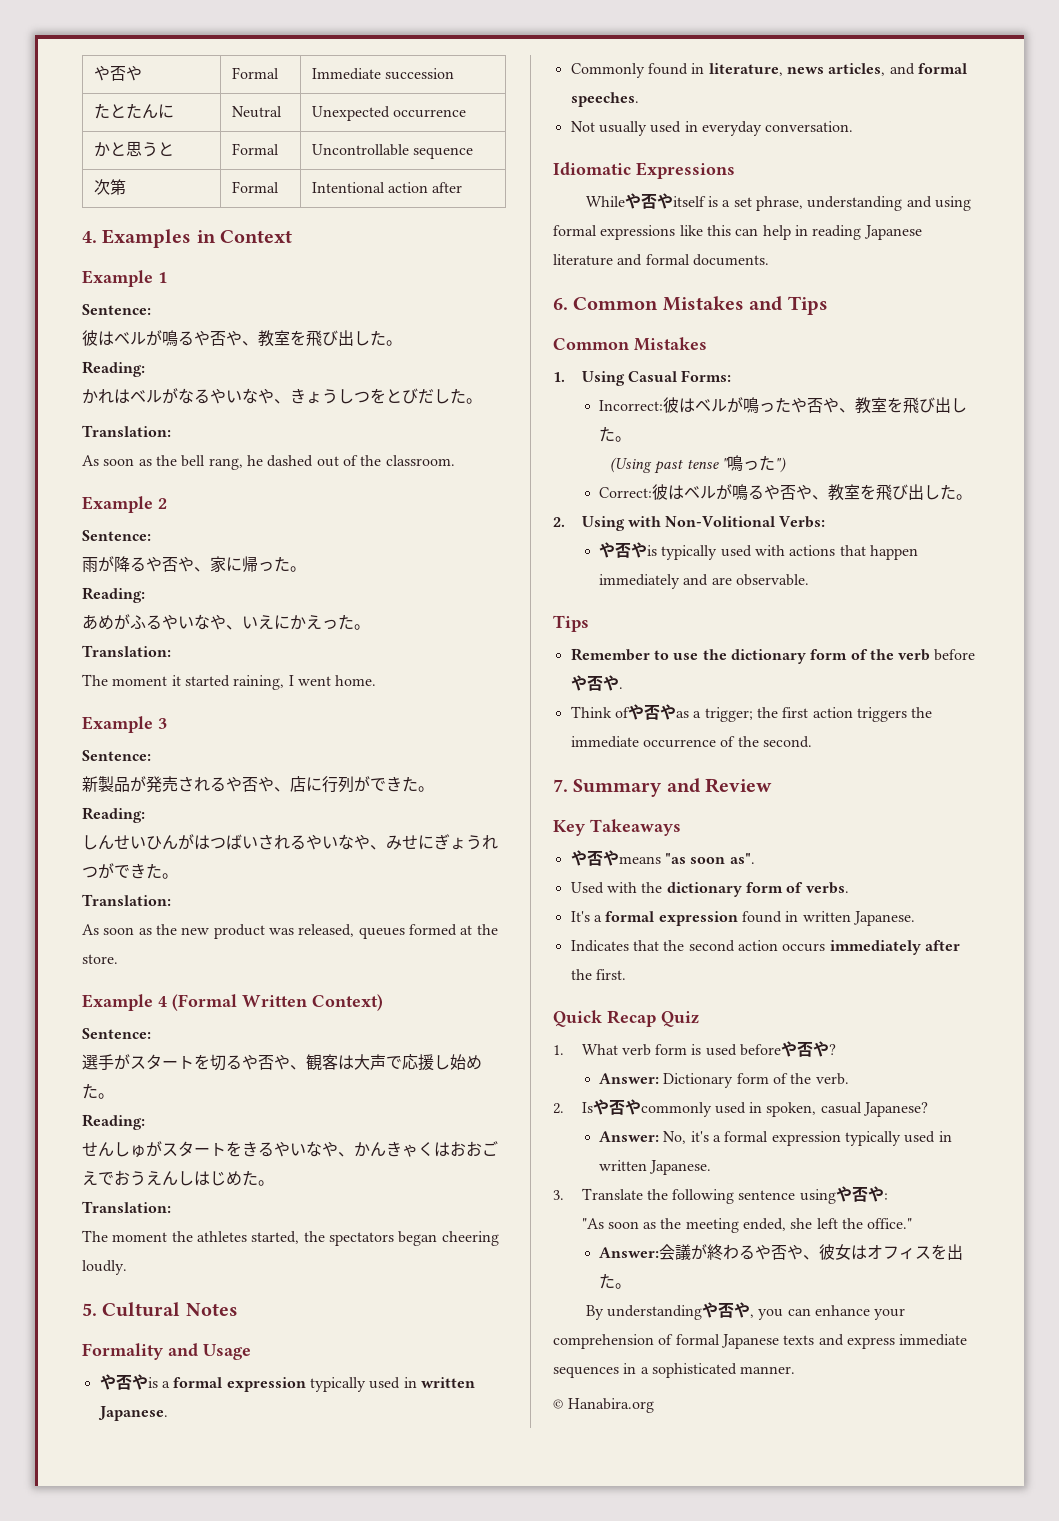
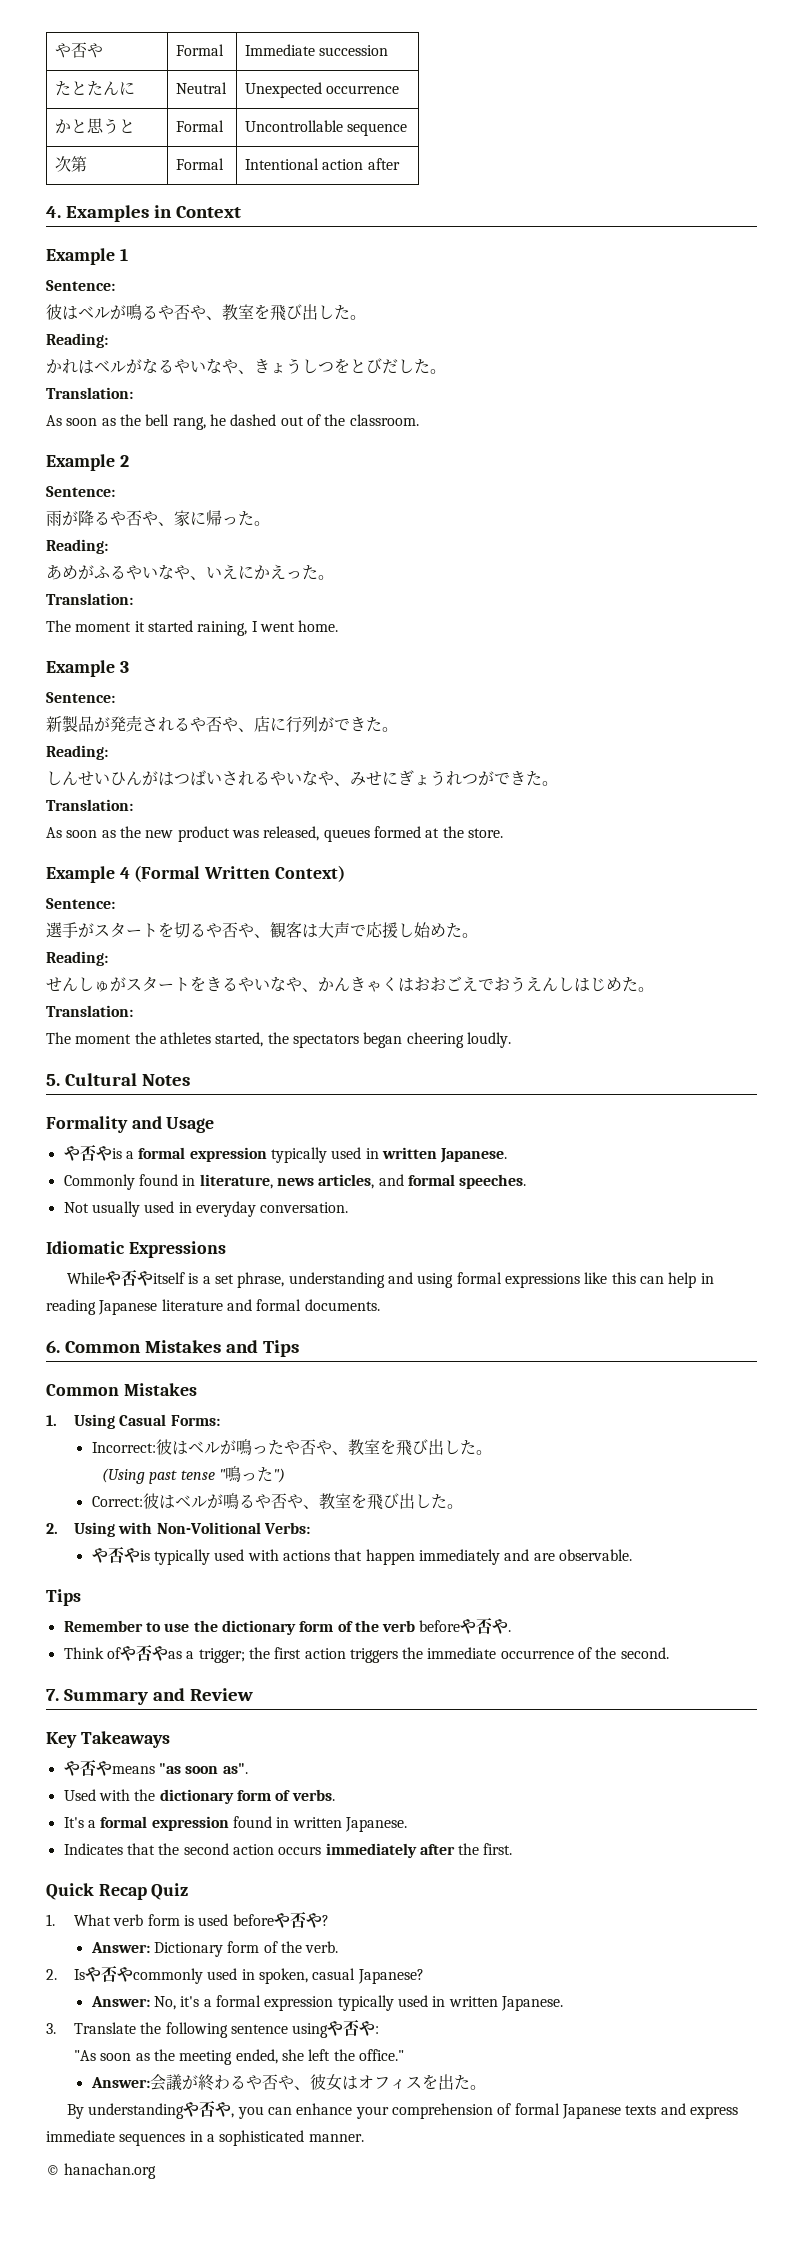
- © Hanabira.org
+ © hanachan.org

